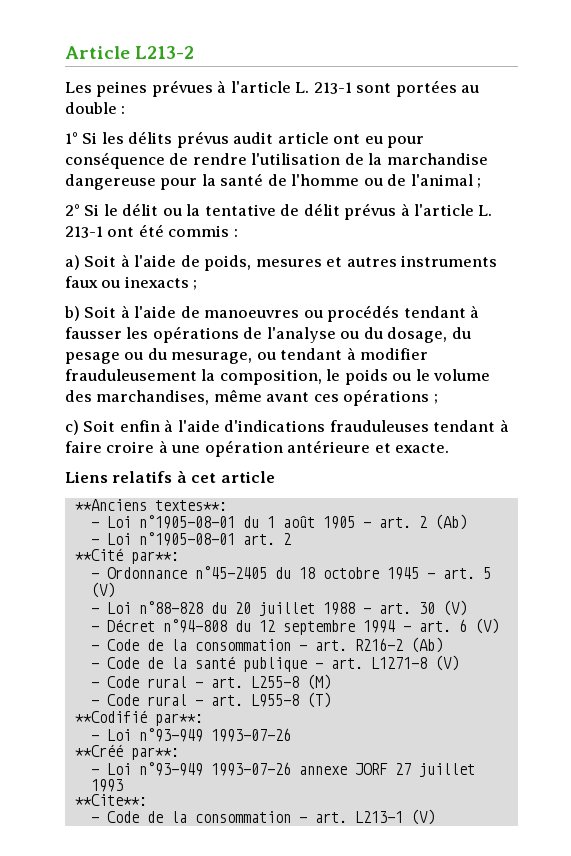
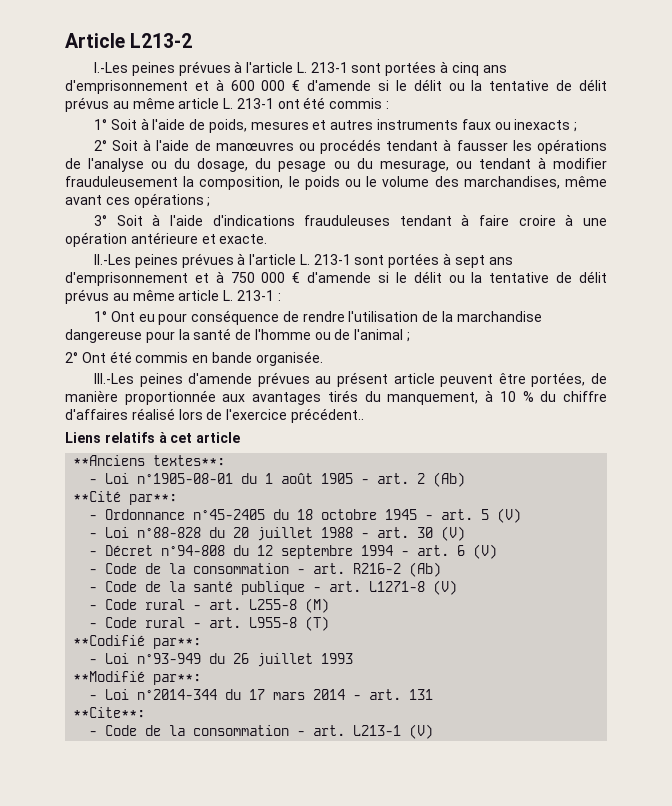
- Les peines prévues à l'article L. 213-1 sont portées au double :
- 1° Si les délits prévus audit article ont eu pour conséquence de rendre l'utilisation de la marchandise dangereuse pour la santé de l'homme ou de l'animal ;
- 2° Si le délit ou la tentative de délit prévus à l'article L. 213-1 ont été commis :
+ I.-Les peines prévues à l'article L. 213-1 sont portées à cinq ans d'emprisonnement et à 600 000 € d'amende si le délit ou la tentative de délit prévus au même article L. 213-1 ont été commis :
- a) Soit à l'aide de poids, mesures et autres instruments faux ou inexacts ;
+ 1° Soit à l'aide de poids, mesures et autres instruments faux ou inexacts ;
- b) Soit à l'aide de manoeuvres ou procédés tendant à fausser les opérations de l'analyse ou du dosage, du pesage ou du mesurage, ou tendant à modifier frauduleusement la composition, le poids ou le volume des marchandises, même avant ces opérations ;
+ 2° Soit à l'aide de manœuvres ou procédés tendant à fausser les opérations de l'analyse ou du dosage, du pesage ou du mesurage, ou tendant à modifier frauduleusement la composition, le poids ou le volume des marchandises, même avant ces opérations ;
- c) Soit enfin à l'aide d'indications frauduleuses tendant à faire croire à une opération antérieure et exacte.
+ 3° Soit à l'aide d'indications frauduleuses tendant à faire croire à une opération antérieure et exacte.
+ II.-Les peines prévues à l'article L. 213-1 sont portées à sept ans d'emprisonnement et à 750 000 € d'amende si le délit ou la tentative de délit prévus au même article L. 213-1 :
+ 1° Ont eu pour conséquence de rendre l'utilisation de la marchandise dangereuse pour la santé de l'homme ou de l'animal ;
+ 2° Ont été commis en bande organisée.
+ III.-Les peines d'amende prévues au présent article peuvent être portées, de manière proportionnée aux avantages tirés du manquement, à 10 % du chiffre d'affaires réalisé lors de l'exercice précédent..
- - Loi n°1905-08-01 art. 2
  **Codifié par**:
- - Loi n°93-949 1993-07-26
- **Créé par**:
- - Loi n°93-949 1993-07-26 annexe JORF 27 juillet 1993
+ - Loi n°93-949 du 26 juillet 1993
+ **Modifié par**:
+ - Loi n°2014-344 du 17 mars 2014 - art. 131

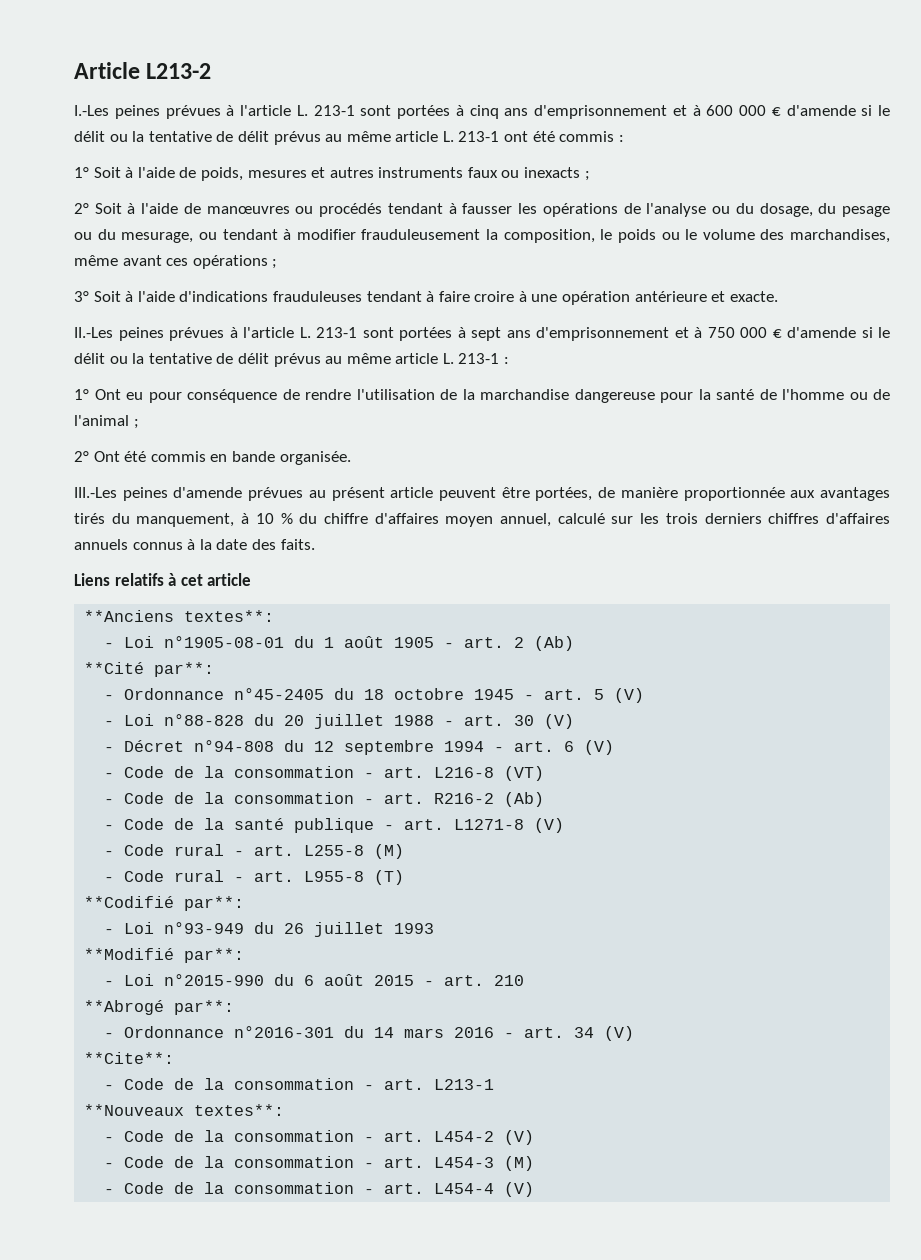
- III.-Les peines d'amende prévues au présent article peuvent être portées, de manière proportionnée aux avantages tirés du manquement, à 10 % du chiffre d'affaires réalisé lors de l'exercice précédent..
+ III.-Les peines d'amende prévues au présent article peuvent être portées, de manière proportionnée aux avantages tirés du manquement, à 10 % du chiffre d'affaires moyen annuel, calculé sur les trois derniers chiffres d'affaires annuels connus à la date des faits.
+ - Code de la consommation - art. L216-8 (VT)
- - Loi n°2014-344 du 17 mars 2014 - art. 131
+ - Loi n°2015-990 du 6 août 2015 - art. 210
+ **Abrogé par**:
+ - Ordonnance n°2016-301 du 14 mars 2016 - art. 34 (V)
- - Code de la consommation - art. L213-1 (V)
+ - Code de la consommation - art. L213-1
+ **Nouveaux textes**:
+ - Code de la consommation - art. L454-2 (V)
+ - Code de la consommation - art. L454-3 (M)
+ - Code de la consommation - art. L454-4 (V)

